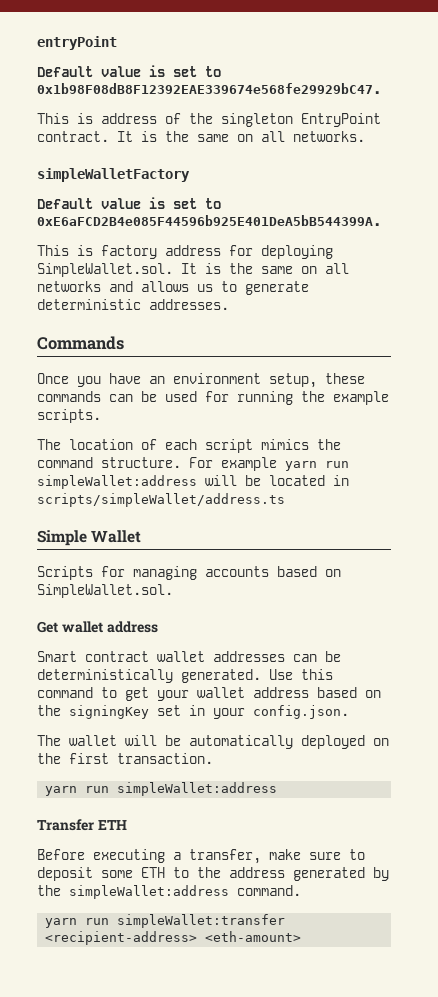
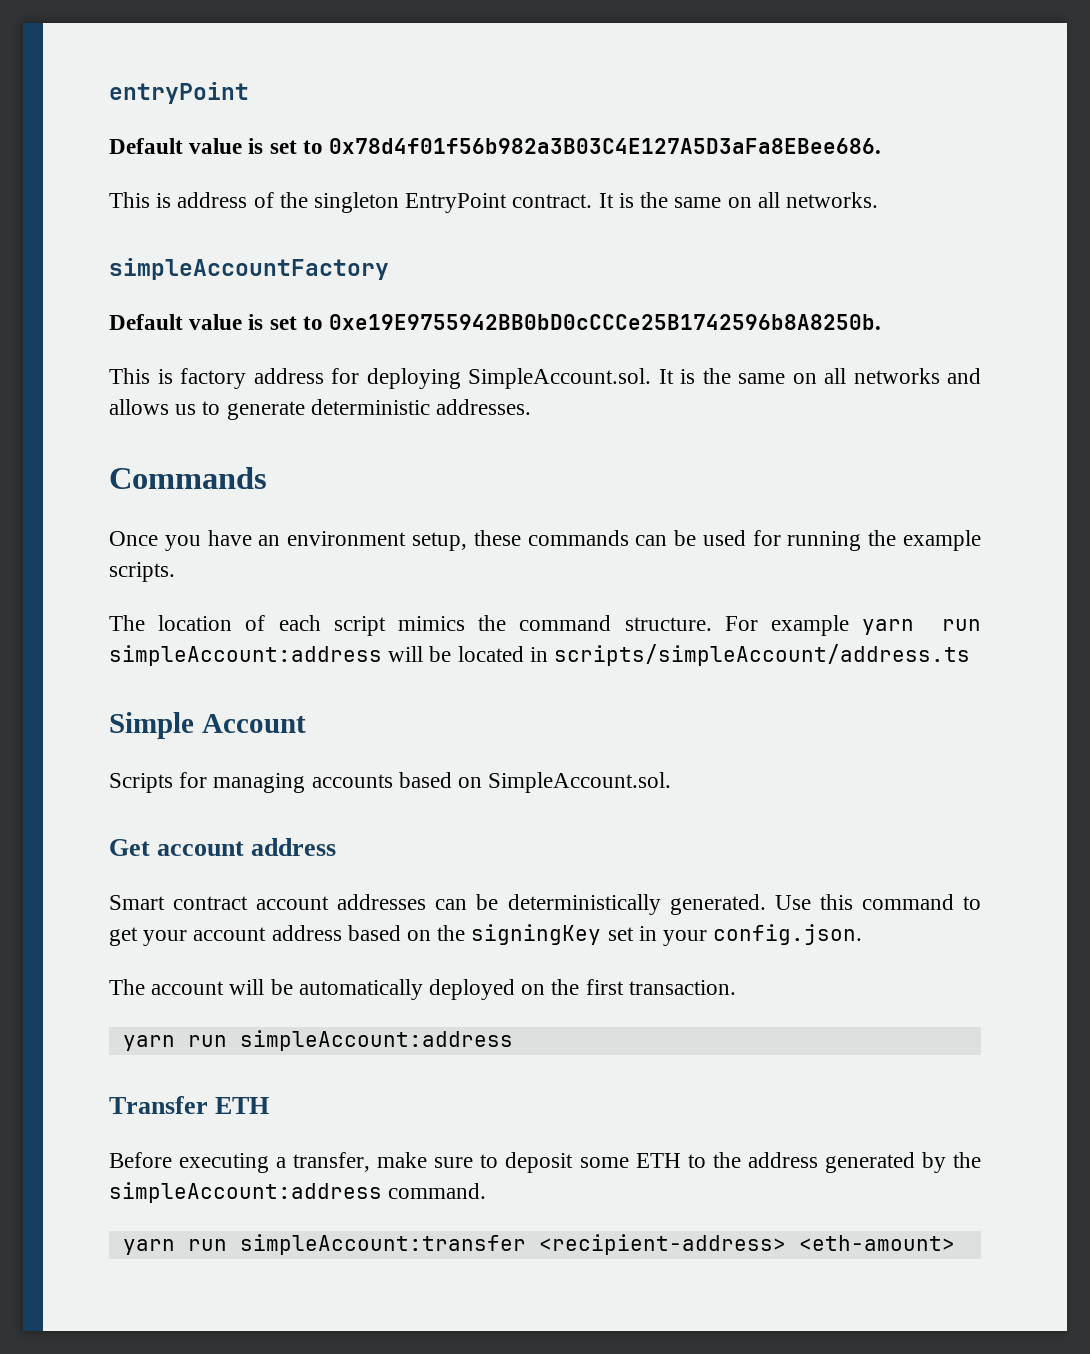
- Default value is set to 0x1b98F08dB8F12392EAE339674e568fe29929bC47.
+ Default value is set to 0x78d4f01f56b982a3B03C4E127A5D3aFa8EBee686.
- simpleWalletFactory
- Default value is set to 0xE6aFCD2B4e085F44596b925E401DeA5bB544399A.
+ simpleAccountFactory
+ Default value is set to 0xe19E9755942BB0bD0cCCCe25B1742596b8A8250b.
- This is factory address for deploying SimpleWallet.sol. It is the same on all networks and allows us to generate deterministic addresses.
+ This is factory address for deploying SimpleAccount.sol. It is the same on all networks and allows us to generate deterministic addresses.
- For example yarn run simpleWallet:address will be located in scripts/simpleWallet/address.ts
+ For example yarn run simpleAccount:address will be located in scripts/simpleAccount/address.ts
- Simple Wallet
+ Simple Account
- Scripts for managing accounts based on SimpleWallet.sol.
+ Scripts for managing accounts based on SimpleAccount.sol.
- Get wallet address
+ Get account address
- Smart contract wallet addresses can be deterministically generated.
+ Smart contract account addresses can be deterministically generated.
- Use this command to get your wallet address based on the signingKey set in your config.json.
+ Use this command to get your account address based on the signingKey set in your config.json.
- The wallet will be automatically deployed on the first transaction.
- yarn run simpleWallet:address
+ The account will be automatically deployed on the first transaction.
+ yarn run simpleAccount:address
- Before executing a transfer, make sure to deposit some ETH to the address generated by the simpleWallet:address command.
+ Before executing a transfer, make sure to deposit some ETH to the address generated by the simpleAccount:address command.
- yarn run simpleWallet:transfer <recipient-address> <eth-amount>
+ yarn run simpleAccount:transfer <recipient-address> <eth-amount>

